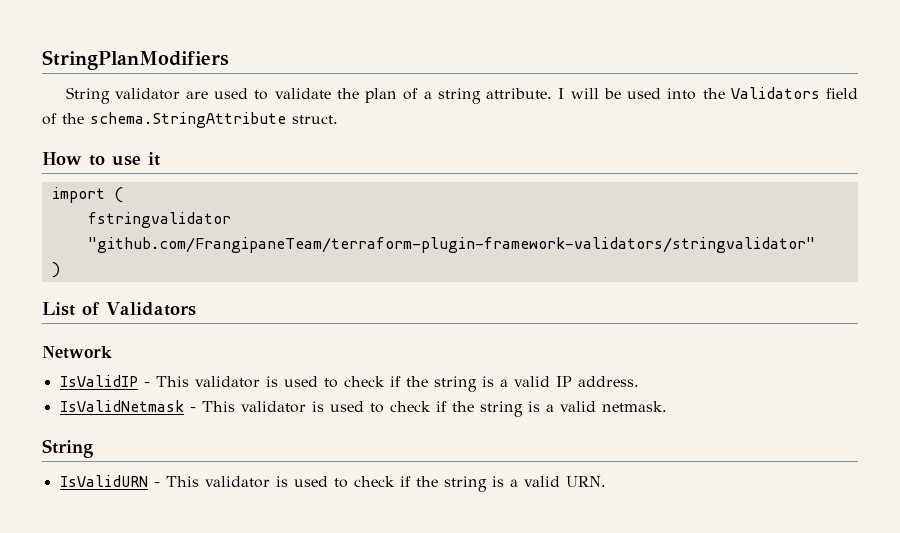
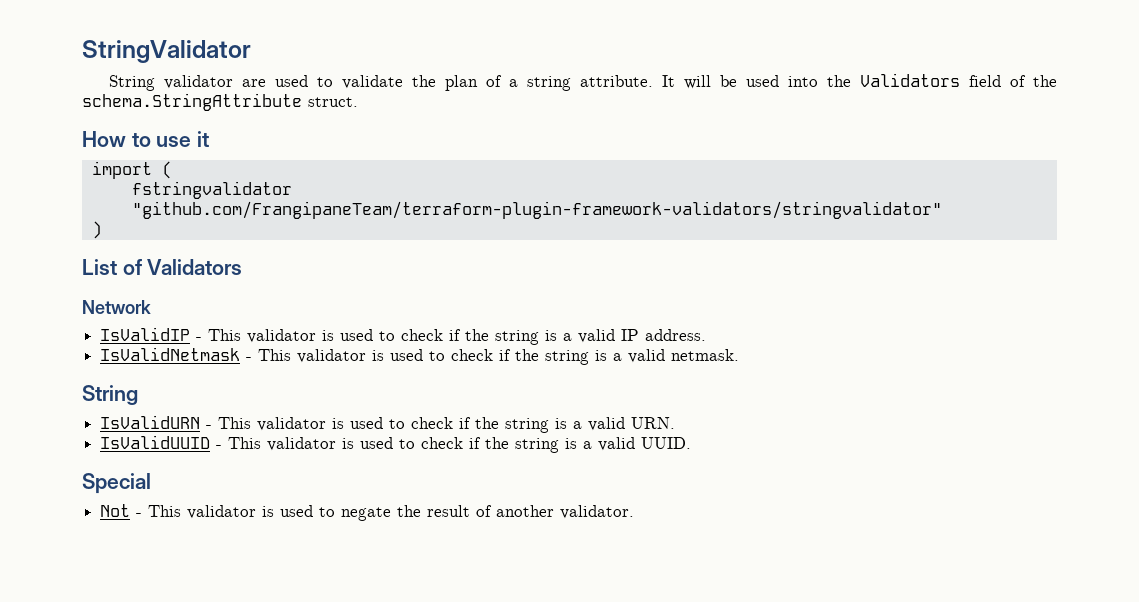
- StringPlanModifiers
+ StringValidator
- I will be used into the Validators field of the schema.StringAttribute struct.
+ It will be used into the Validators field of the schema.StringAttribute struct.
+ IsValidUUID - This validator is used to check if the string is a valid UUID.
+ Special
+ Not - This validator is used to negate the result of another validator.

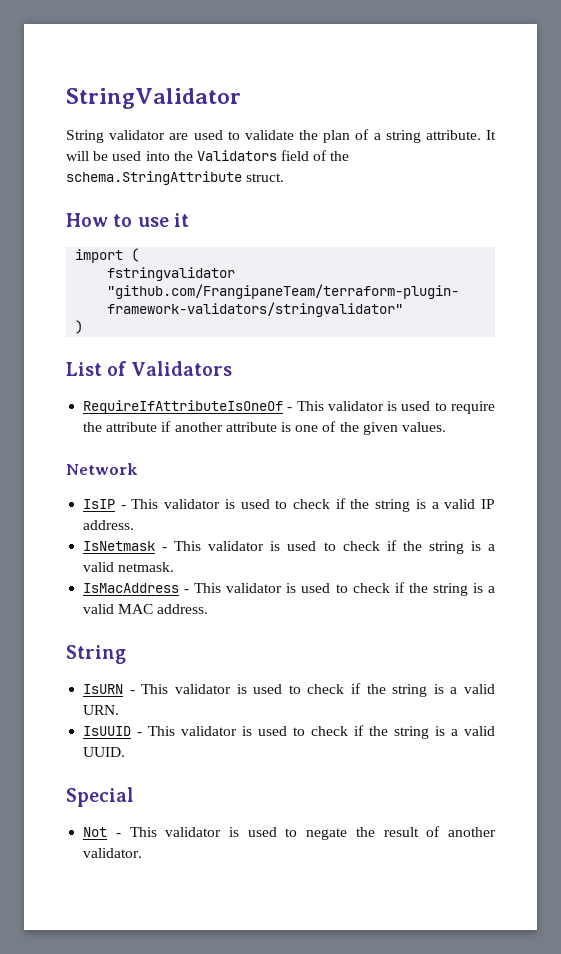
+ RequireIfAttributeIsOneOf - This validator is used to require the attribute if another attribute is one of the given values.
- IsValidIP - This validator is used to check if the string is a valid IP address.
+ IsIP - This validator is used to check if the string is a valid IP address.
- IsValidNetmask - This validator is used to check if the string is a valid netmask.
+ IsNetmask - This validator is used to check if the string is a valid netmask.
+ IsMacAddress - This validator is used to check if the string is a valid MAC address.
- IsValidURN - This validator is used to check if the string is a valid URN.
+ IsURN - This validator is used to check if the string is a valid URN.
- IsValidUUID - This validator is used to check if the string is a valid UUID.
+ IsUUID - This validator is used to check if the string is a valid UUID.

